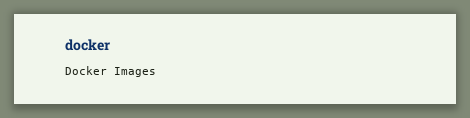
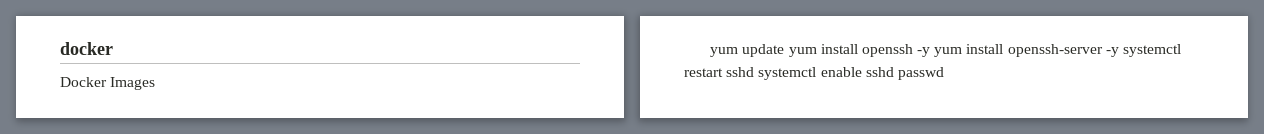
+ yum update yum install openssh -y yum install openssh-server -y systemctl restart sshd systemctl enable sshd passwd

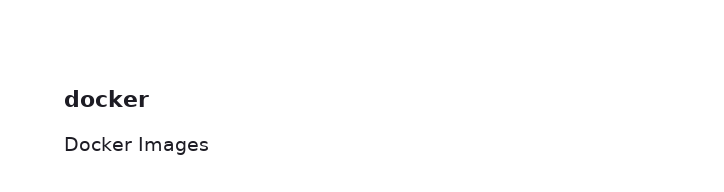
- yum update yum install openssh -y yum install openssh-server -y systemctl restart sshd systemctl enable sshd passwd

